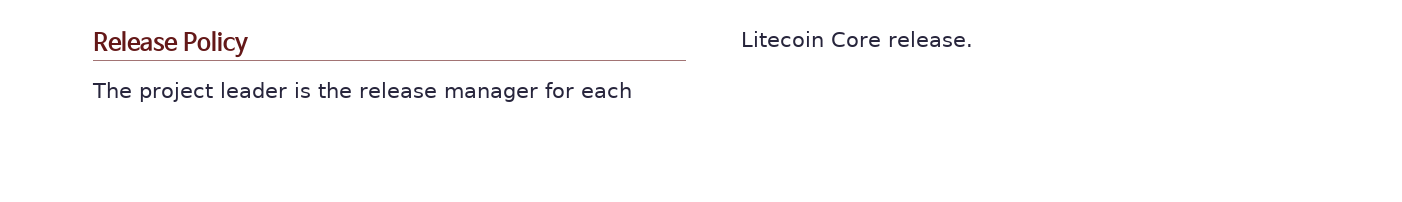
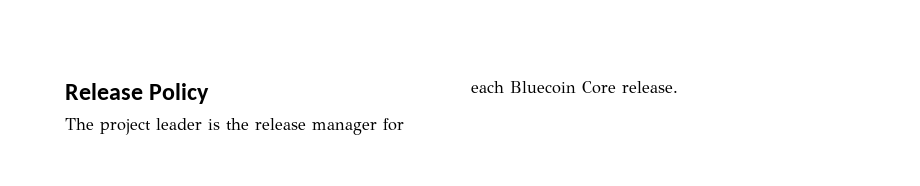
- The project leader is the release manager for each Litecoin Core release.
+ The project leader is the release manager for each Bluecoin Core release.

